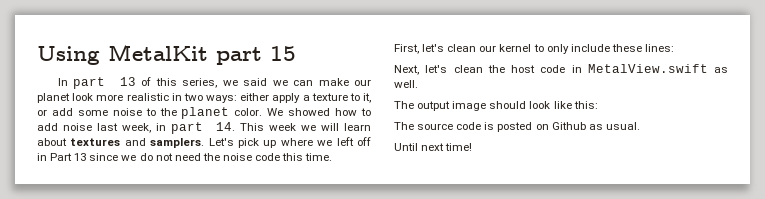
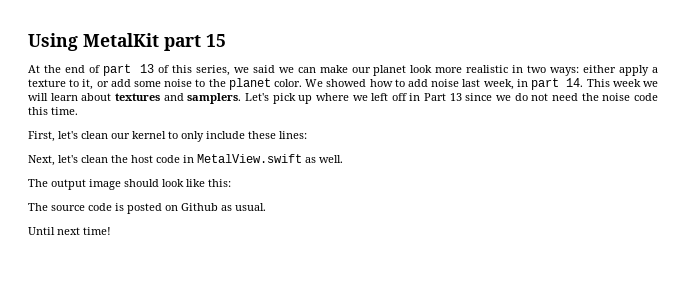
- In part 13 of this series, we said we can make our planet look more realistic in two ways: either apply a texture to it, or add some noise to the planet color.
+ At the end of part 13 of this series, we said we can make our planet look more realistic in two ways: either apply a texture to it, or add some noise to the planet color.

